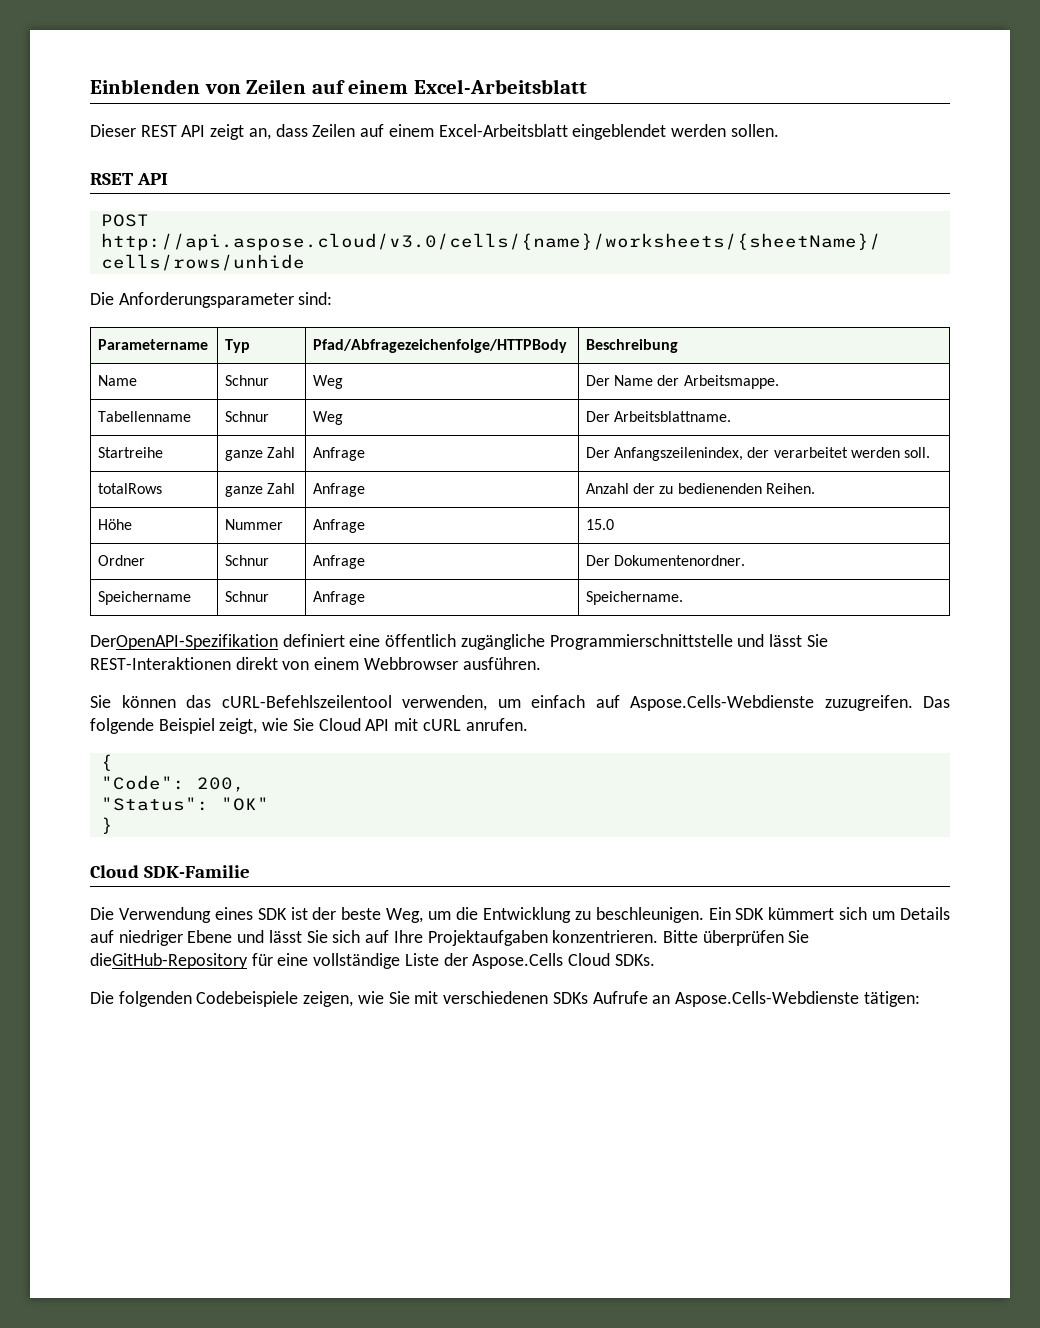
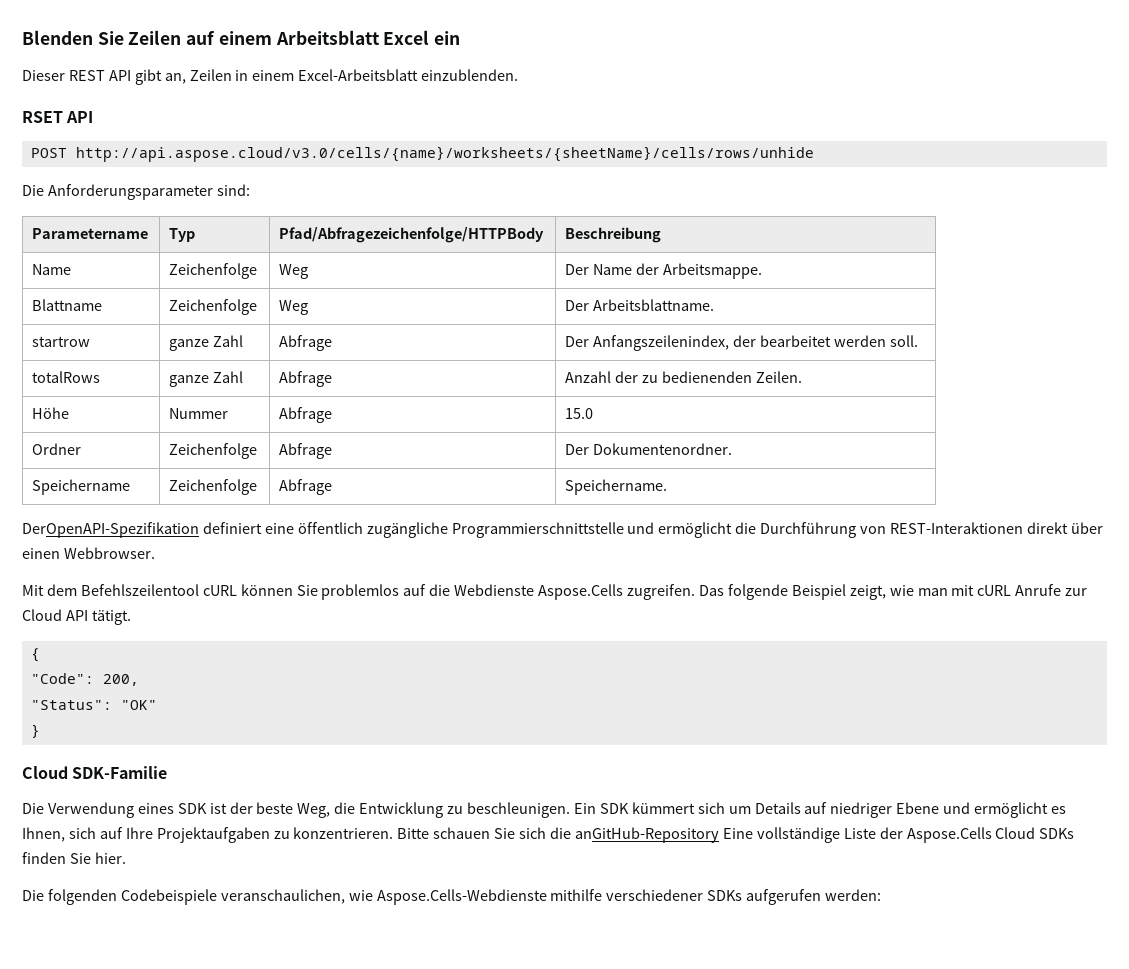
- Einblenden von Zeilen auf einem Excel-Arbeitsblatt
+ Blenden Sie Zeilen auf einem Arbeitsblatt Excel ein
- Dieser REST API zeigt an, dass Zeilen auf einem Excel-Arbeitsblatt eingeblendet werden sollen.
+ Dieser REST API gibt an, Zeilen in einem Excel-Arbeitsblatt einzublenden.
- Name | Schnur | Weg | Der Name der Arbeitsmappe.
+ Name | Zeichenfolge | Weg | Der Name der Arbeitsmappe.
- Tabellenname | Schnur | Weg | Der Arbeitsblattname.
+ Blattname | Zeichenfolge | Weg | Der Arbeitsblattname.
- Startreihe | ganze Zahl | Anfrage | Der Anfangszeilenindex, der verarbeitet werden soll.
+ startrow | ganze Zahl | Abfrage | Der Anfangszeilenindex, der bearbeitet werden soll.
- totalRows | ganze Zahl | Anfrage | Anzahl der zu bedienenden Reihen.
+ totalRows | ganze Zahl | Abfrage | Anzahl der zu bedienenden Zeilen.
- Höhe | Nummer | Anfrage | 15.0
+ Höhe | Nummer | Abfrage | 15.0
- Ordner | Schnur | Anfrage | Der Dokumentenordner.
+ Ordner | Zeichenfolge | Abfrage | Der Dokumentenordner.
- Speichername | Schnur | Anfrage | Speichername.
+ Speichername | Zeichenfolge | Abfrage | Speichername.
- DerOpenAPI-Spezifikation definiert eine öffentlich zugängliche Programmierschnittstelle und lässt Sie REST-Interaktionen direkt von einem Webbrowser ausführen.
- Sie können das cURL-Befehlszeilentool verwenden, um einfach auf Aspose.Cells-Webdienste zuzugreifen.
+ DerOpenAPI-Spezifikation definiert eine öffentlich zugängliche Programmierschnittstelle und ermöglicht die Durchführung von REST-Interaktionen direkt über einen Webbrowser.
+ Mit dem Befehlszeilentool cURL können Sie problemlos auf die Webdienste Aspose.Cells zugreifen.
- Das folgende Beispiel zeigt, wie Sie Cloud API mit cURL anrufen.
+ Das folgende Beispiel zeigt, wie man mit cURL Anrufe zur Cloud API tätigt.
- Die Verwendung eines SDK ist der beste Weg, um die Entwicklung zu beschleunigen.
+ Die Verwendung eines SDK ist der beste Weg, die Entwicklung zu beschleunigen.
- Ein SDK kümmert sich um Details auf niedriger Ebene und lässt Sie sich auf Ihre Projektaufgaben konzentrieren.
+ Ein SDK kümmert sich um Details auf niedriger Ebene und ermöglicht es Ihnen, sich auf Ihre Projektaufgaben zu konzentrieren.
- Bitte überprüfen Sie dieGitHub-Repository für eine vollständige Liste der Aspose.Cells Cloud SDKs.
+ Bitte schauen Sie sich die anGitHub-Repository Eine vollständige Liste der Aspose.Cells Cloud SDKs finden Sie hier.
- Die folgenden Codebeispiele zeigen, wie Sie mit verschiedenen SDKs Aufrufe an Aspose.Cells-Webdienste tätigen:
+ Die folgenden Codebeispiele veranschaulichen, wie Aspose.Cells-Webdienste mithilfe verschiedener SDKs aufgerufen werden:

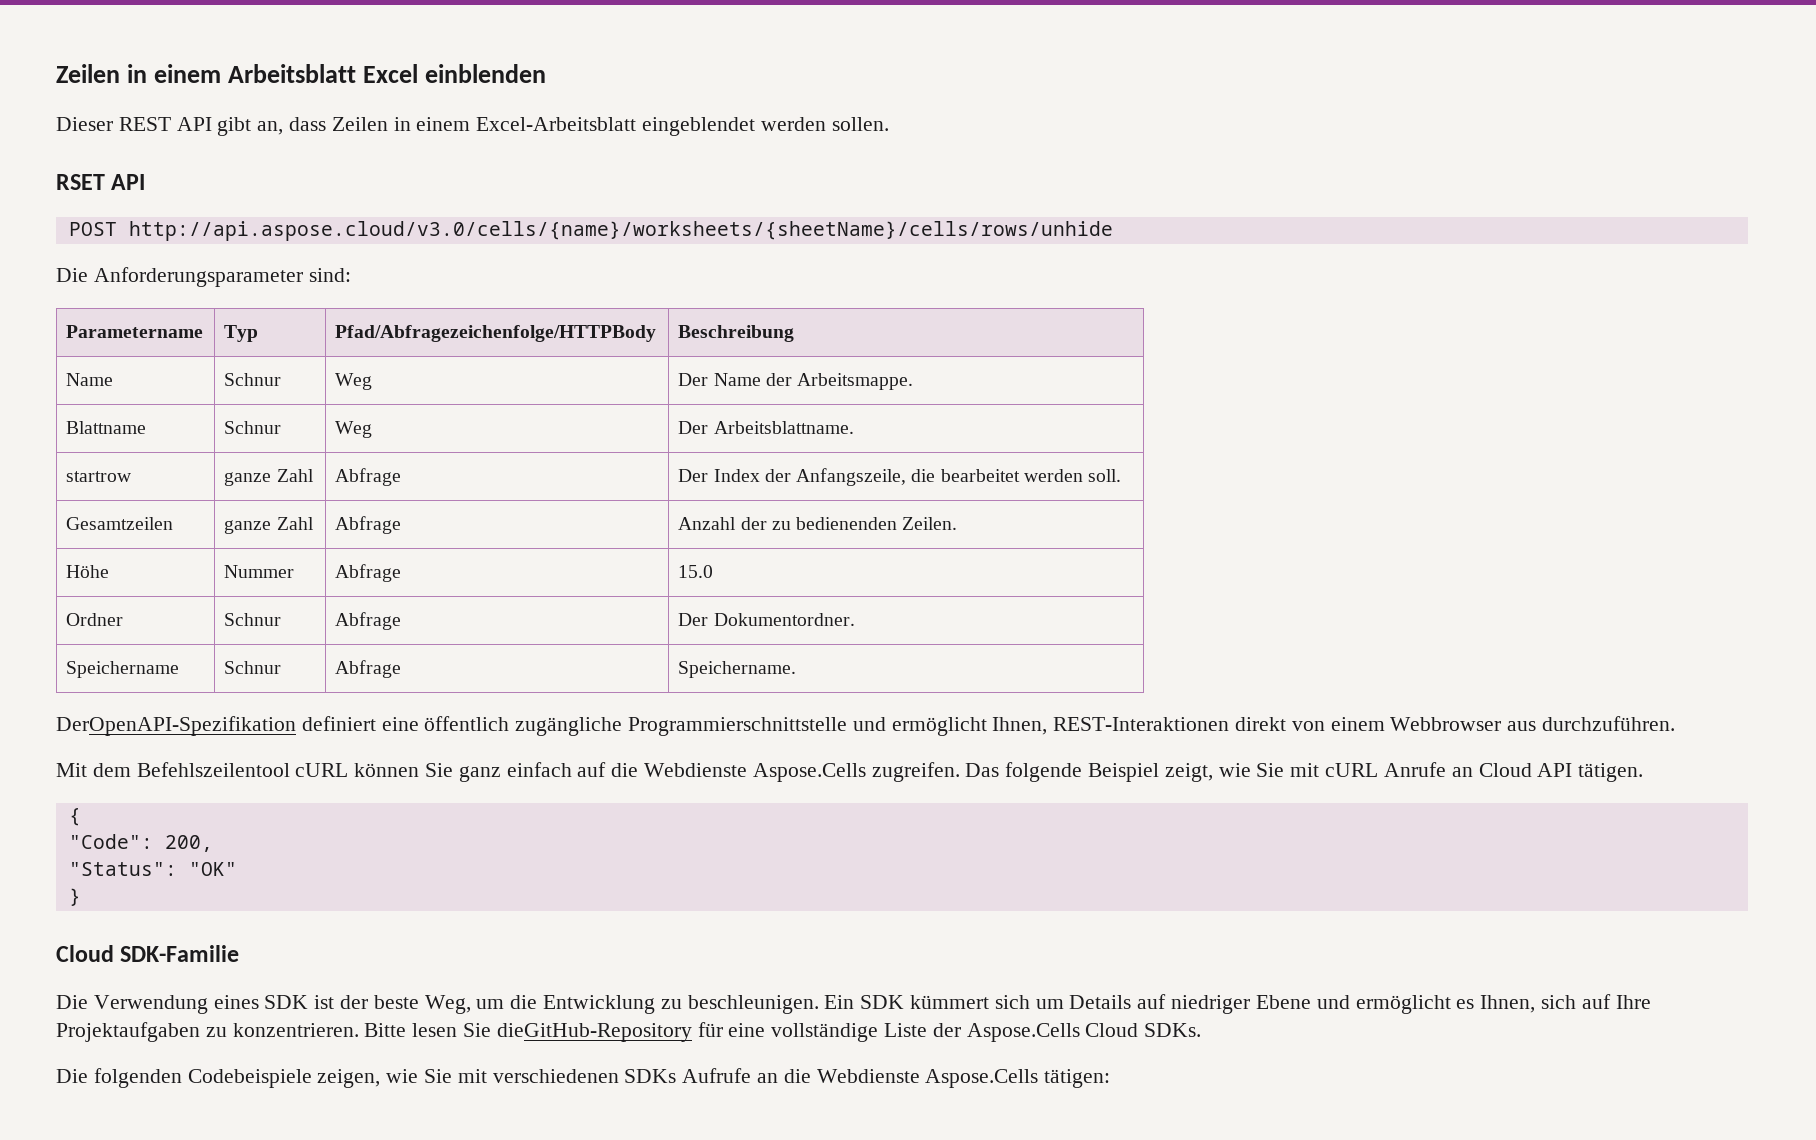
- Blenden Sie Zeilen auf einem Arbeitsblatt Excel ein
+ Zeilen in einem Arbeitsblatt Excel einblenden
- Dieser REST API gibt an, Zeilen in einem Excel-Arbeitsblatt einzublenden.
+ Dieser REST API gibt an, dass Zeilen in einem Excel-Arbeitsblatt eingeblendet werden sollen.
- Name | Zeichenfolge | Weg | Der Name der Arbeitsmappe.
+ Name | Schnur | Weg | Der Name der Arbeitsmappe.
- Blattname | Zeichenfolge | Weg | Der Arbeitsblattname.
+ Blattname | Schnur | Weg | Der Arbeitsblattname.
- startrow | ganze Zahl | Abfrage | Der Anfangszeilenindex, der bearbeitet werden soll.
+ startrow | ganze Zahl | Abfrage | Der Index der Anfangszeile, die bearbeitet werden soll.
- totalRows | ganze Zahl | Abfrage | Anzahl der zu bedienenden Zeilen.
+ Gesamtzeilen | ganze Zahl | Abfrage | Anzahl der zu bedienenden Zeilen.
- Ordner | Zeichenfolge | Abfrage | Der Dokumentenordner.
+ Ordner | Schnur | Abfrage | Der Dokumentordner.
- Speichername | Zeichenfolge | Abfrage | Speichername.
+ Speichername | Schnur | Abfrage | Speichername.
- DerOpenAPI-Spezifikation definiert eine öffentlich zugängliche Programmierschnittstelle und ermöglicht die Durchführung von REST-Interaktionen direkt über einen Webbrowser.
+ DerOpenAPI-Spezifikation definiert eine öffentlich zugängliche Programmierschnittstelle und ermöglicht Ihnen, REST-Interaktionen direkt von einem Webbrowser aus durchzuführen.
- Mit dem Befehlszeilentool cURL können Sie problemlos auf die Webdienste Aspose.Cells zugreifen.
+ Mit dem Befehlszeilentool cURL können Sie ganz einfach auf die Webdienste Aspose.Cells zugreifen.
- Das folgende Beispiel zeigt, wie man mit cURL Anrufe zur Cloud API tätigt.
+ Das folgende Beispiel zeigt, wie Sie mit cURL Anrufe an Cloud API tätigen.
- Die Verwendung eines SDK ist der beste Weg, die Entwicklung zu beschleunigen.
+ Die Verwendung eines SDK ist der beste Weg, um die Entwicklung zu beschleunigen.
- Bitte schauen Sie sich die anGitHub-Repository Eine vollständige Liste der Aspose.Cells Cloud SDKs finden Sie hier.
+ Bitte lesen Sie dieGitHub-Repository für eine vollständige Liste der Aspose.Cells Cloud SDKs.
- Die folgenden Codebeispiele veranschaulichen, wie Aspose.Cells-Webdienste mithilfe verschiedener SDKs aufgerufen werden:
+ Die folgenden Codebeispiele zeigen, wie Sie mit verschiedenen SDKs Aufrufe an die Webdienste Aspose.Cells tätigen:

